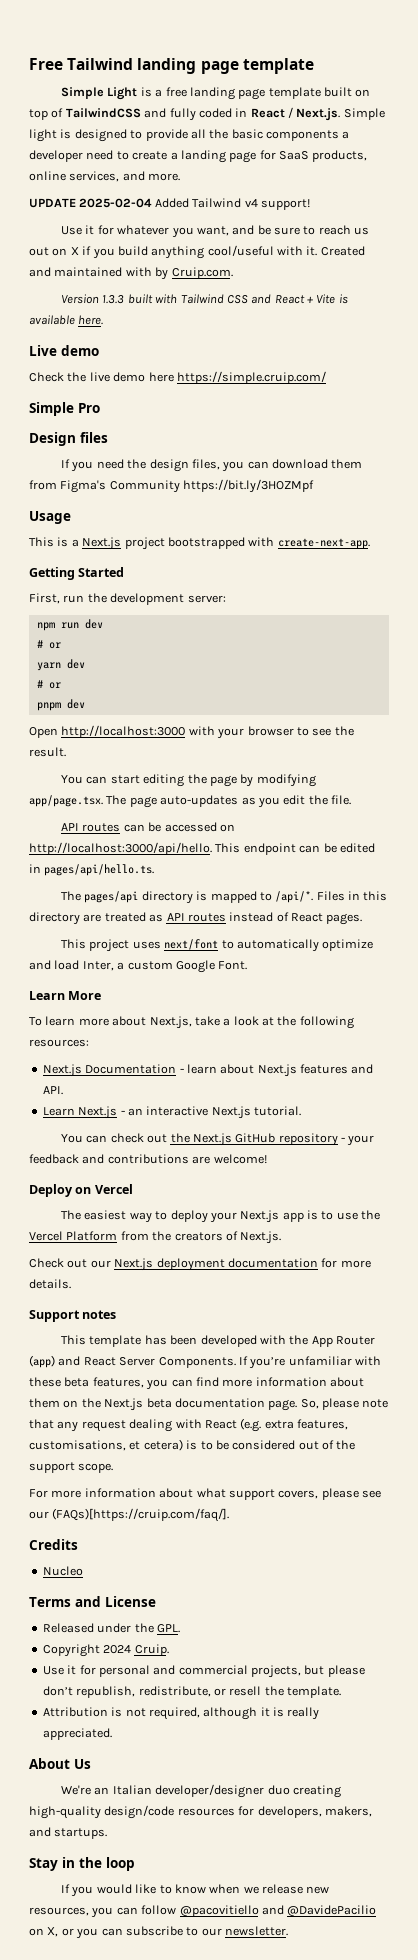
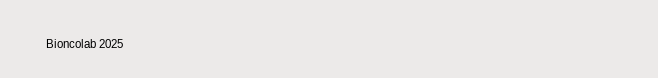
- Free Tailwind landing page template
- Simple Light is a free landing page template built on top of TailwindCSS and fully coded in React / Next.js. Simple light is designed to provide all the basic components a developer need to create a landing page for SaaS products, online services, and more.
- UPDATE 2025-02-04 Added Tailwind v4 support!
- Use it for whatever you want, and be sure to reach us out on X if you build anything cool/useful with it. Created and maintained with by Cruip.com.
- Version 1.3.3 built with Tailwind CSS and React + Vite is available here.
- Live demo
- Check the live demo here https://simple.cruip.com/
- Simple Pro
- Design files
- If you need the design files, you can download them from Figma's Community https://bit.ly/3HOZMpf
- Usage
- This is a Next.js project bootstrapped with create-next-app.
- Getting Started
- First, run the development server:
- npm run dev
- # or
- yarn dev
- # or
- pnpm dev
- Open http://localhost:3000 with your browser to see the result.
- You can start editing the page by modifying app/page.tsx. The page auto-updates as you edit the file.
- API routes can be accessed on http://localhost:3000/api/hello. This endpoint can be edited in pages/api/hello.ts.
- The pages/api directory is mapped to /api/*. Files in this directory are treated as API routes instead of React pages.
- This project uses next/font to automatically optimize and load Inter, a custom Google Font.
- Learn More
- To learn more about Next.js, take a look at the following resources:
- Next.js Documentation - learn about Next.js features and API.
- Learn Next.js - an interactive Next.js tutorial.
- You can check out the Next.js GitHub repository - your feedback and contributions are welcome!
- Deploy on Vercel
- The easiest way to deploy your Next.js app is to use the Vercel Platform from the creators of Next.js.
- Check out our Next.js deployment documentation for more details.
- Support notes
- This template has been developed with the App Router (app) and React Server Components. If you’re unfamiliar with these beta features, you can find more information about them on the Next.js beta documentation page. So, please note that any request dealing with React (e.g. extra features, customisations, et cetera) is to be considered out of the support scope.
- For more information about what support covers, please see our (FAQs)[https://cruip.com/faq/].
- Credits
- Nucleo
- Terms and License
- Released under the GPL.
- Copyright 2024 Cruip.
- Use it for personal and commercial projects, but please don’t republish, redistribute, or resell the template.
- Attribution is not required, although it is really appreciated.
- About Us
- We're an Italian developer/designer duo creating high-quality design/code resources for developers, makers, and startups.
- Stay in the loop
- If you would like to know when we release new resources, you can follow @pacovitiello and @DavidePacilio on X, or you can subscribe to our newsletter.
+ Bioncolab 2025

